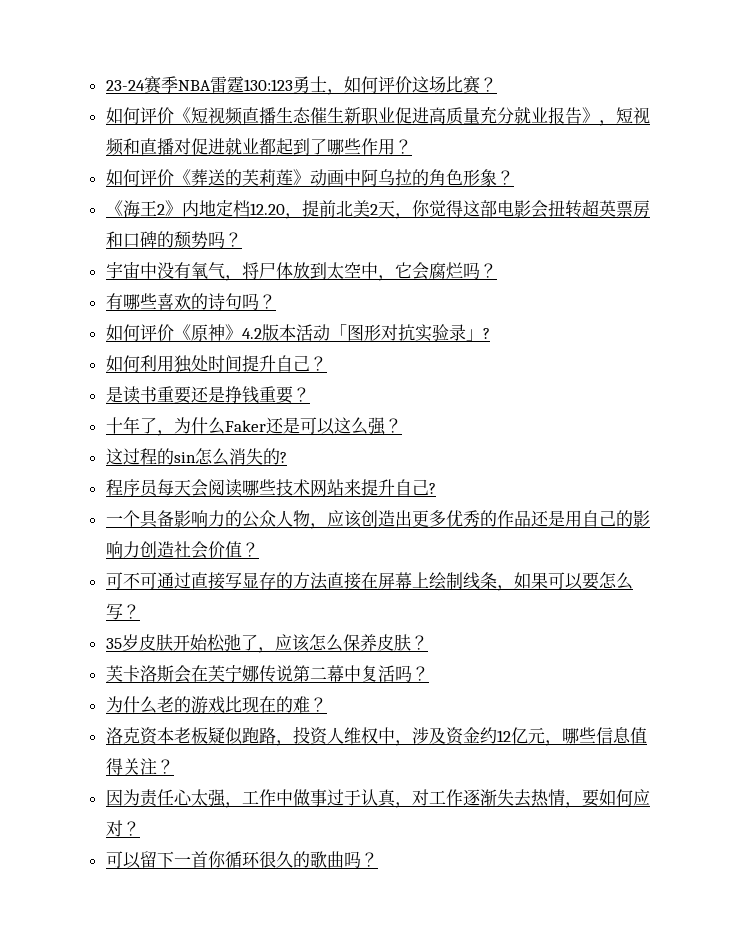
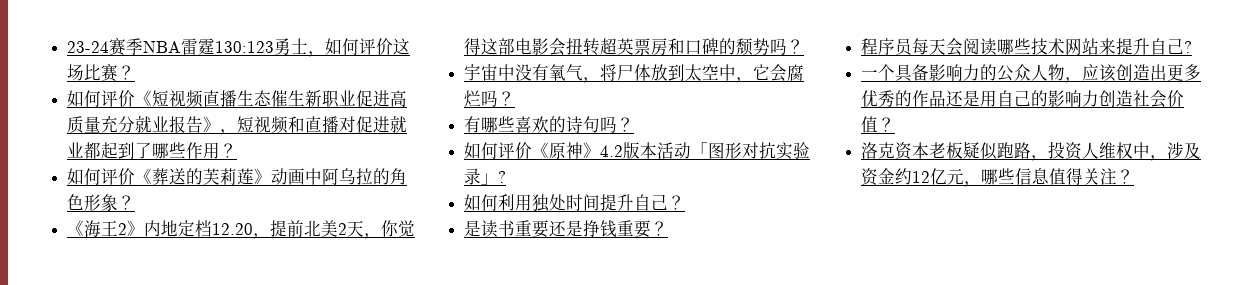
- 十年了，为什么Faker还是可以这么强？
- 这过程的sin怎么消失的?
- 可不可通过直接写显存的方法直接在屏幕上绘制线条，如果可以要怎么写？
- 35岁皮肤开始松弛了，应该怎么保养皮肤？
- 芙卡洛斯会在芙宁娜传说第二幕中复活吗？
- 为什么老的游戏比现在的难？
- 因为责任心太强，工作中做事过于认真，对工作逐渐失去热情，要如何应对？
- 可以留下一首你循环很久的歌曲吗？

